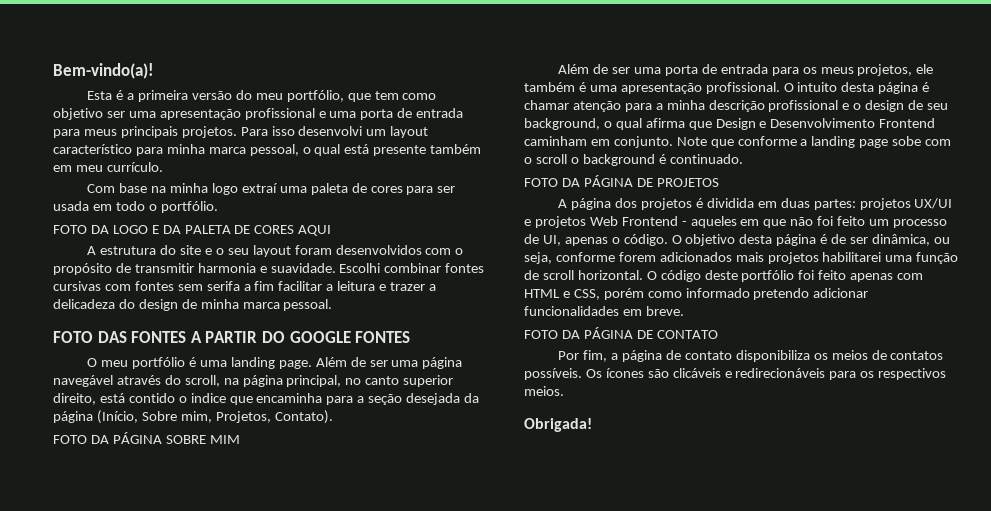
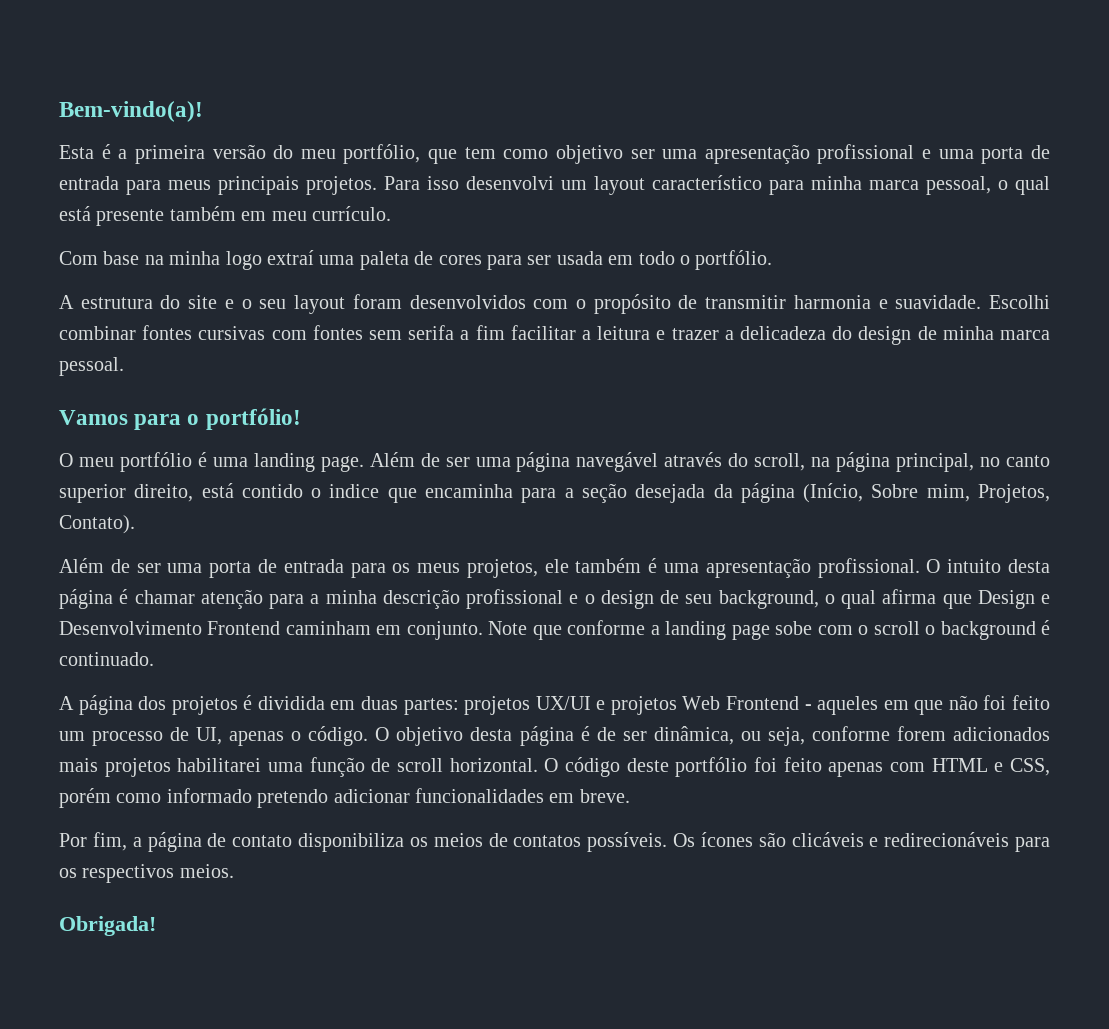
- FOTO DA LOGO E DA PALETA DE CORES AQUI
- FOTO DAS FONTES A PARTIR DO GOOGLE FONTES
+ Vamos para o portfólio!
- FOTO DA PÁGINA SOBRE MIM
- FOTO DA PÁGINA DE PROJETOS
- FOTO DA PÁGINA DE CONTATO

